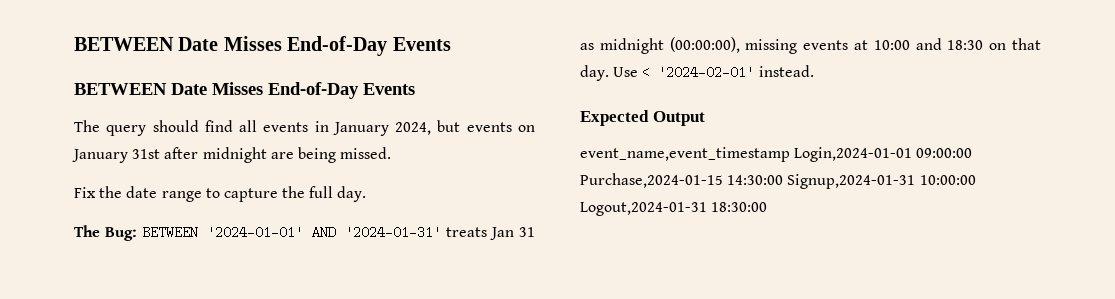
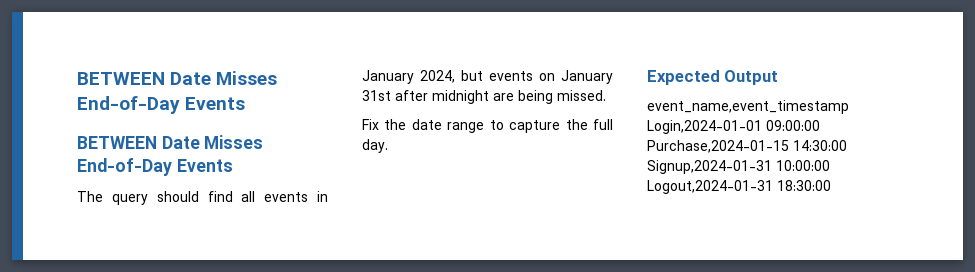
- The Bug: BETWEEN '2024-01-01' AND '2024-01-31' treats Jan 31 as midnight (00:00:00), missing events at 10:00 and 18:30 on that day. Use < '2024-02-01' instead.

